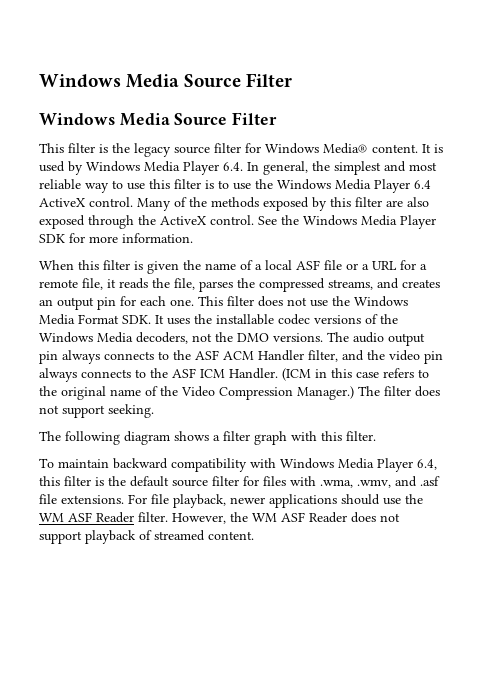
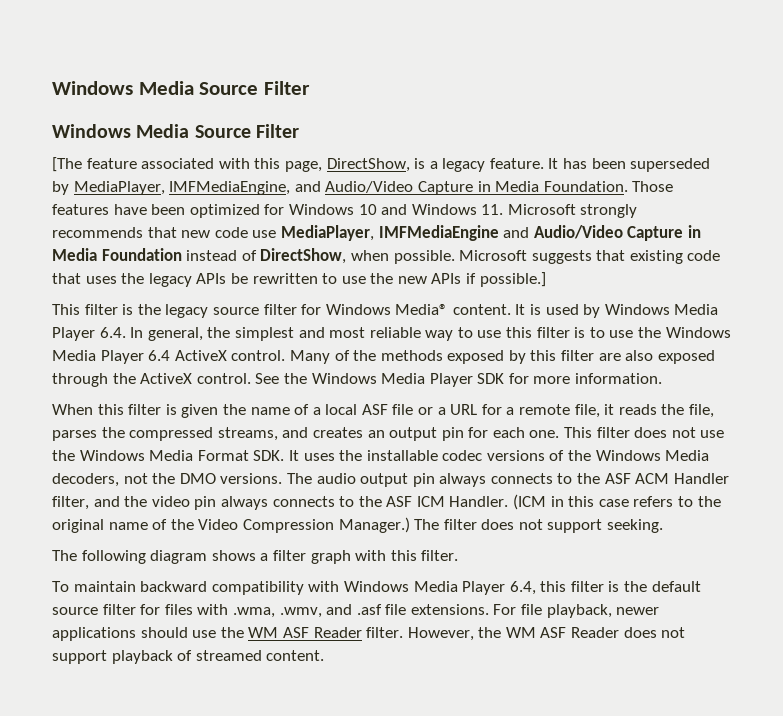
+ [The feature associated with this page, DirectShow, is a legacy feature. It has been superseded by MediaPlayer, IMFMediaEngine, and Audio/Video Capture in Media Foundation. Those features have been optimized for Windows 10 and Windows 11. Microsoft strongly recommends that new code use MediaPlayer, IMFMediaEngine and Audio/Video Capture in Media Foundation instead of DirectShow, when possible. Microsoft suggests that existing code that uses the legacy APIs be rewritten to use the new APIs if possible.]

